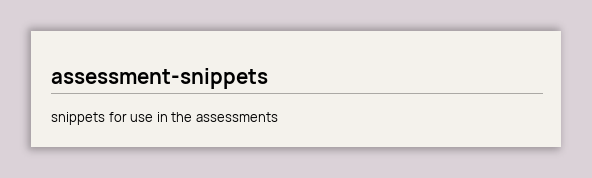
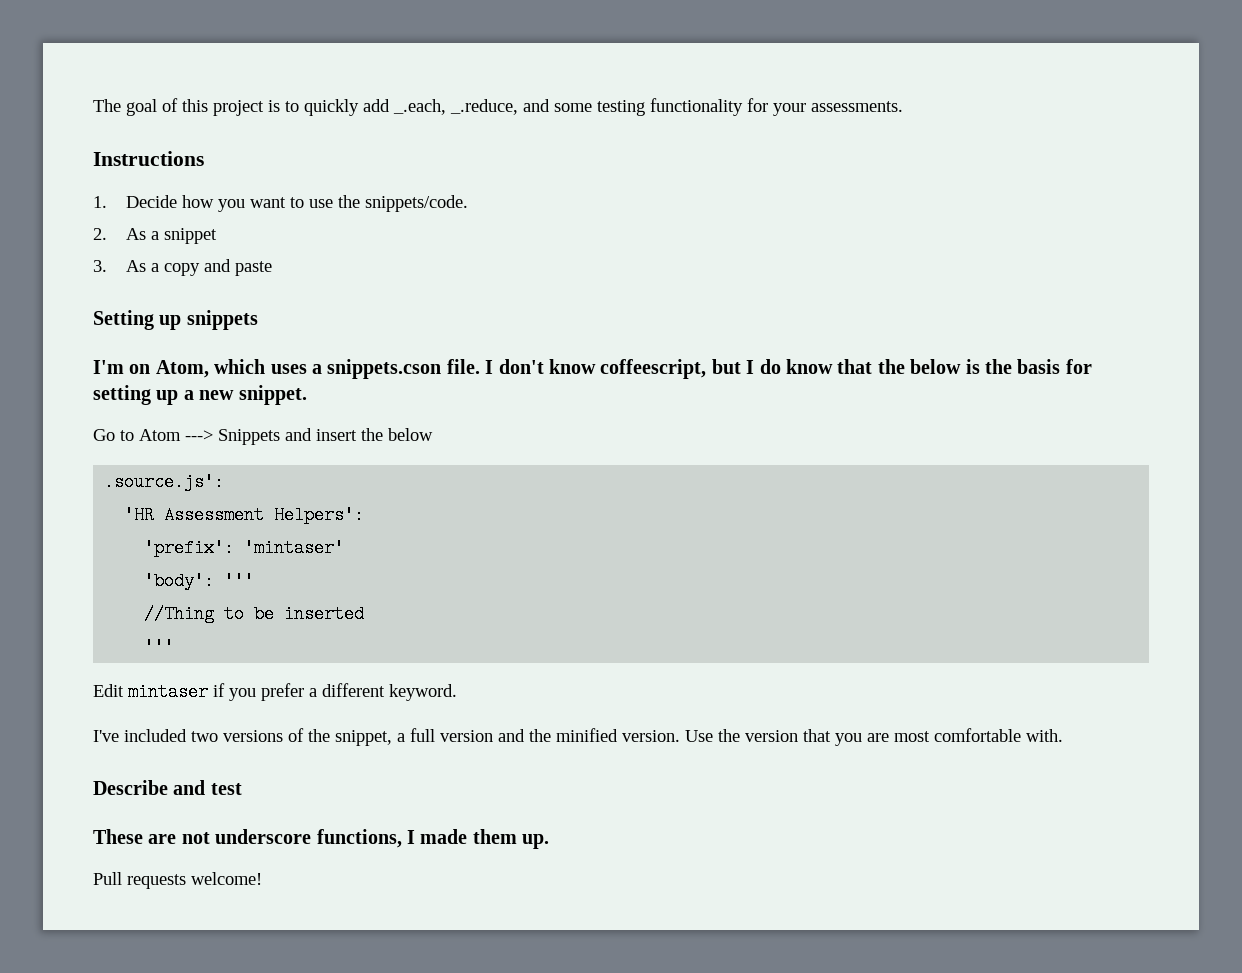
- assessment-snippets
- snippets for use in the assessments
+ The goal of this project is to quickly add _.each, _.reduce, and some testing functionality for your assessments.
+ Instructions
+ 1. Decide how you want to use the snippets/code.
+ 2. As a snippet
+ 3. As a copy and paste
+ Setting up snippets
+ I'm on Atom, which uses a snippets.cson file. I don't know coffeescript, but I do know that the below is the basis for setting up a new snippet.
+ Go to Atom ---> Snippets and insert the below
+ .source.js':
+ 'HR Assessment Helpers':
+ 'prefix': 'mintaser'
+ 'body': '''
+ //Thing to be inserted
+ '''
+ Edit mintaser if you prefer a different keyword.
+ I've included two versions of the snippet, a full version and the minified version. Use the version that you are most comfortable with.
+ Describe and test
+ These are not underscore functions, I made them up.
+ Pull requests welcome!

